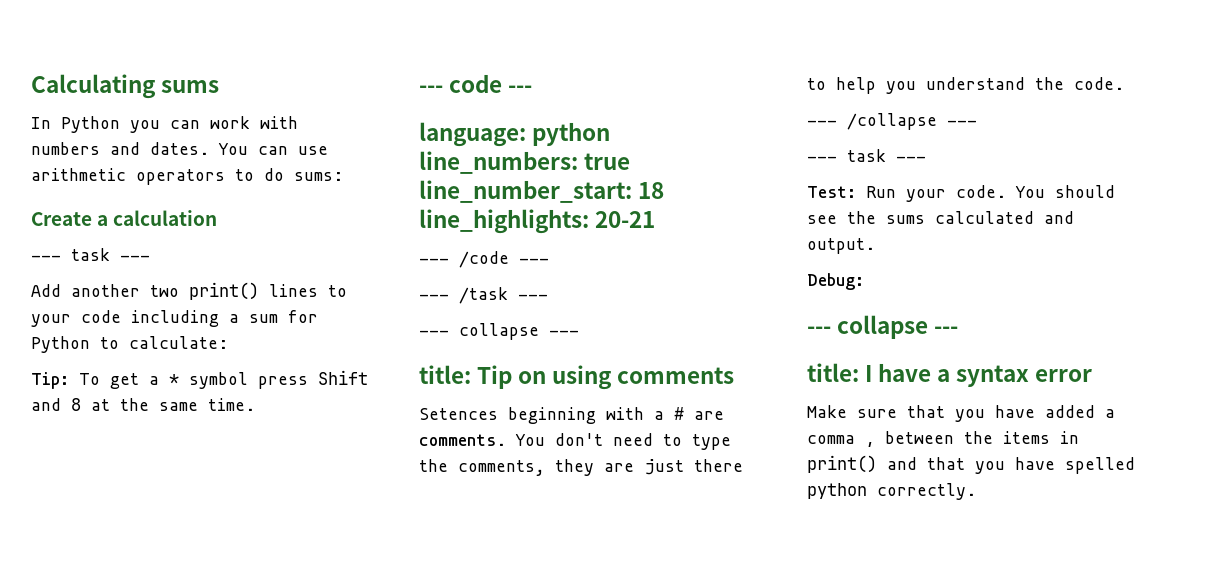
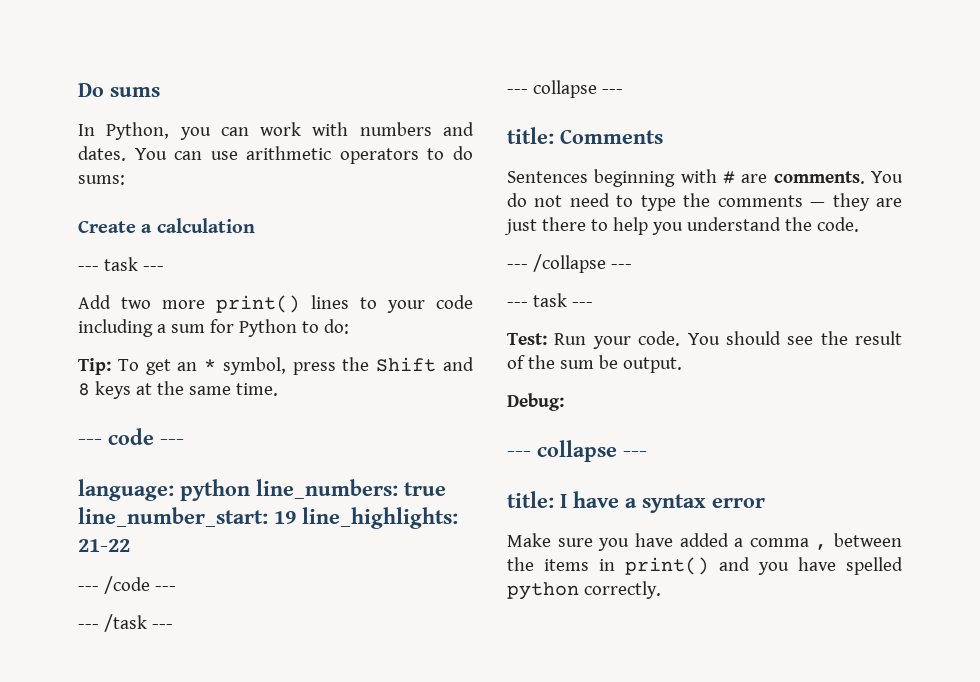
- Calculating sums
+ Do sums
- In Python you can work with numbers and dates.
+ In Python, you can work with numbers and dates.
- Add another two print() lines to your code including a sum for Python to calculate:
+ Add two more print() lines to your code including a sum for Python to do:
- Tip: To get a * symbol press Shift and 8 at the same time.
+ Tip: To get an * symbol, press the Shift and 8 keys at the same time.
- language: python line_numbers: true line_number_start: 18 line_highlights: 20-21
+ language: python line_numbers: true line_number_start: 19 line_highlights: 21-22
- title: Tip on using comments
- Setences beginning with a # are comments.
+ title: Comments
+ Sentences beginning with # are comments.
- You don't need to type the comments, they are just there to help you understand the code.
+ You do not need to type the comments — they are just there to help you understand the code.
- You should see the sums calculated and output.
+ You should see the result of the sum be output.
- Make sure that you have added a comma , between the items in print() and that you have spelled python correctly.
+ Make sure you have added a comma , between the items in print() and you have spelled python correctly.

